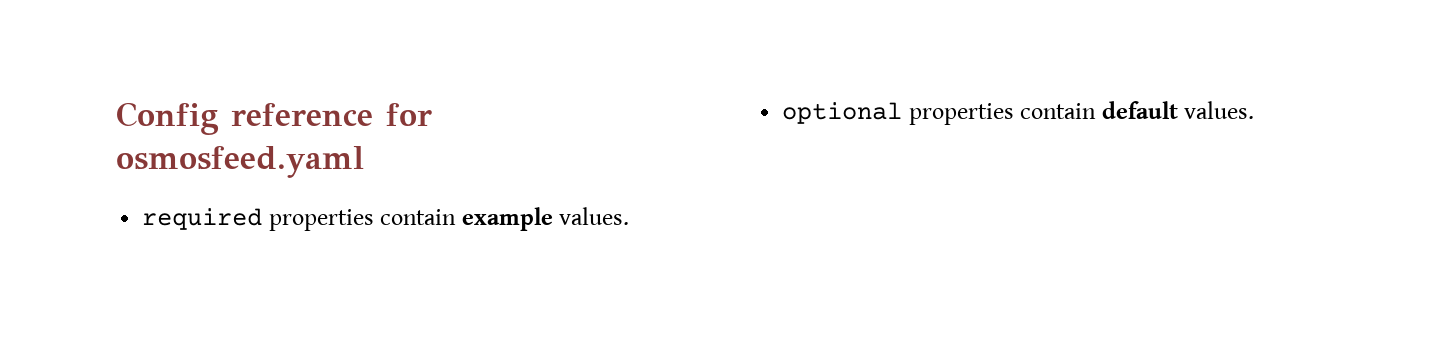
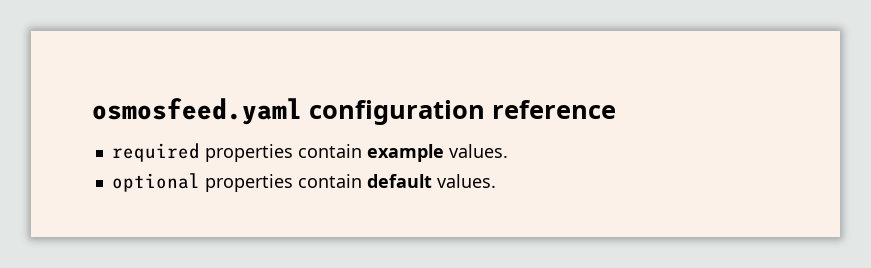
- Config reference for osmosfeed.yaml
+ osmosfeed.yaml configuration reference

